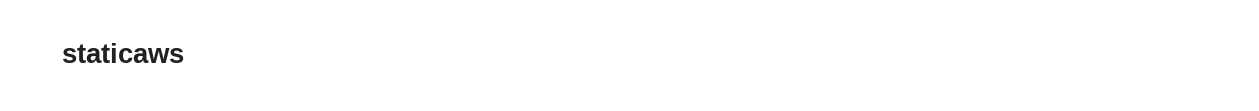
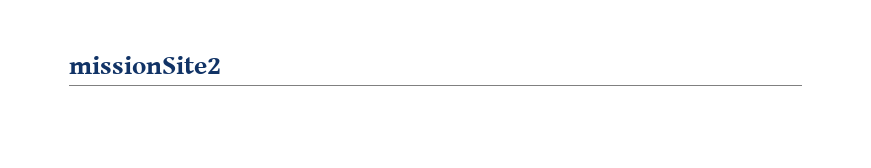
- staticaws
+ missionSite2

